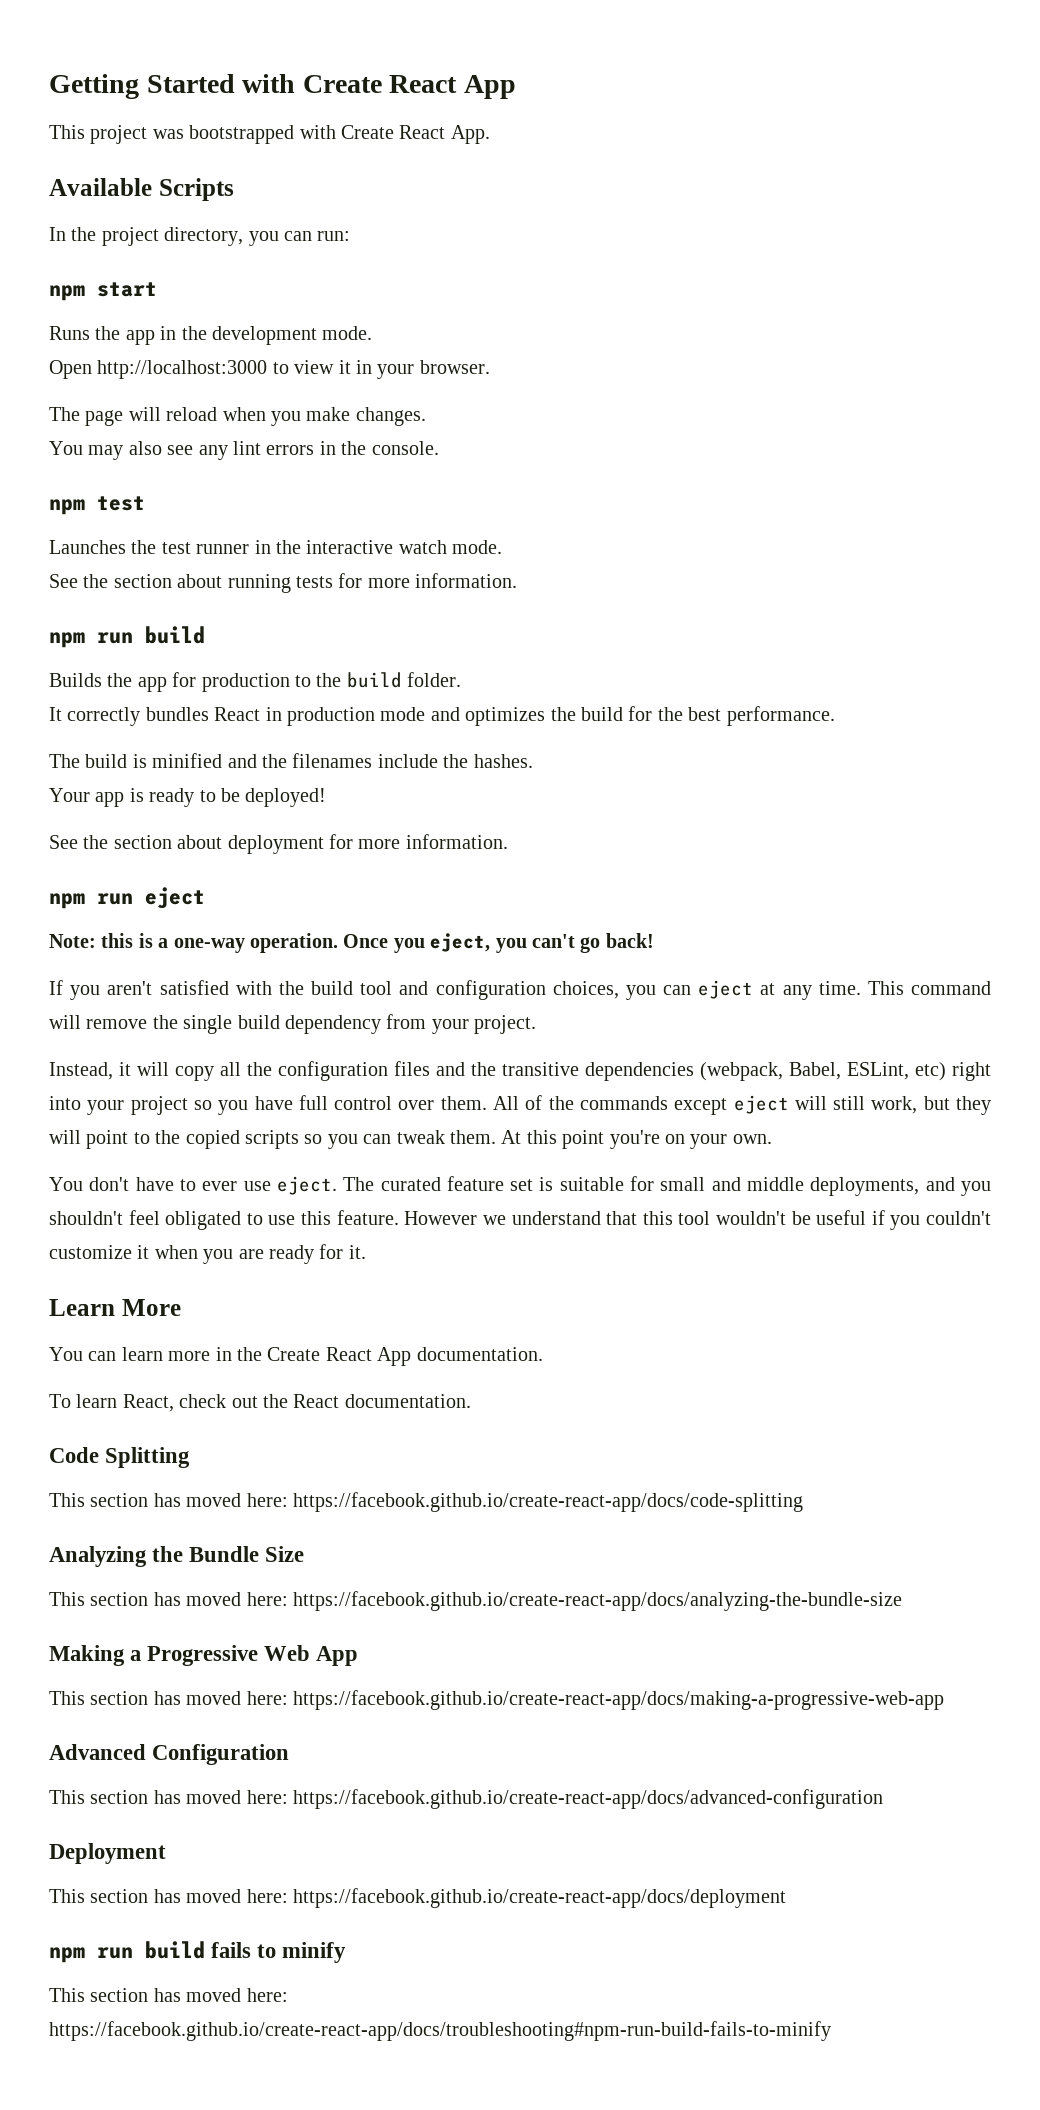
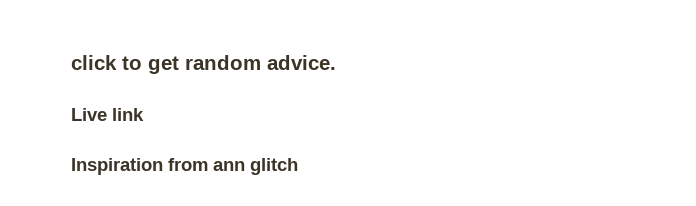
- Getting Started with Create React App
- This project was bootstrapped with Create React App.
- Available Scripts
- In the project directory, you can run:
- npm start
- Runs the app in the development mode.
- Open http://localhost:3000 to view it in your browser.
- The page will reload when you make changes.
- You may also see any lint errors in the console.
- npm test
- Launches the test runner in the interactive watch mode.
- See the section about running tests for more information.
- npm run build
- Builds the app for production to the build folder.
- It correctly bundles React in production mode and optimizes the build for the best performance.
- The build is minified and the filenames include the hashes.
- Your app is ready to be deployed!
- See the section about deployment for more information.
- npm run eject
- Note: this is a one-way operation. Once you eject, you can't go back!
- If you aren't satisfied with the build tool and configuration choices, you can eject at any time. This command will remove the single build dependency from your project.
- Instead, it will copy all the configuration files and the transitive dependencies (webpack, Babel, ESLint, etc) right into your project so you have full control over them. All of the commands except eject will still work, but they will point to the copied scripts so you can tweak them. At this point you're on your own.
- You don't have to ever use eject. The curated feature set is suitable for small and middle deployments, and you shouldn't feel obligated to use this feature. However we understand that this tool wouldn't be useful if you couldn't customize it when you are ready for it.
- Learn More
- You can learn more in the Create React App documentation.
- To learn React, check out the React documentation.
- Code Splitting
- This section has moved here: https://facebook.github.io/create-react-app/docs/code-splitting
- Analyzing the Bundle Size
- This section has moved here: https://facebook.github.io/create-react-app/docs/analyzing-the-bundle-size
- Making a Progressive Web App
- This section has moved here: https://facebook.github.io/create-react-app/docs/making-a-progressive-web-app
- Advanced Configuration
- This section has moved here: https://facebook.github.io/create-react-app/docs/advanced-configuration
- Deployment
- This section has moved here: https://facebook.github.io/create-react-app/docs/deployment
- npm run build fails to minify
- This section has moved here: https://facebook.github.io/create-react-app/docs/troubleshooting#npm-run-build-fails-to-minify
+ click to get random advice.
+ Live link
+ Inspiration from ann glitch

